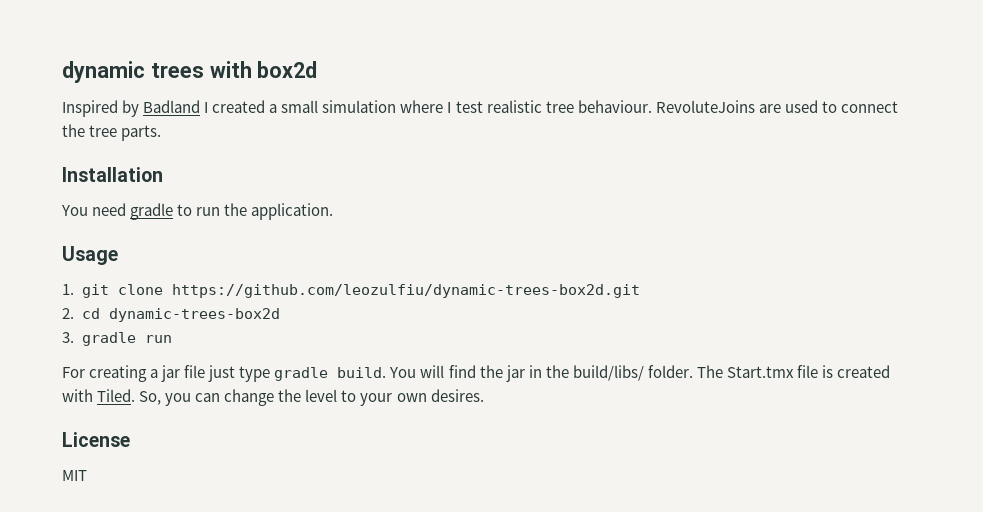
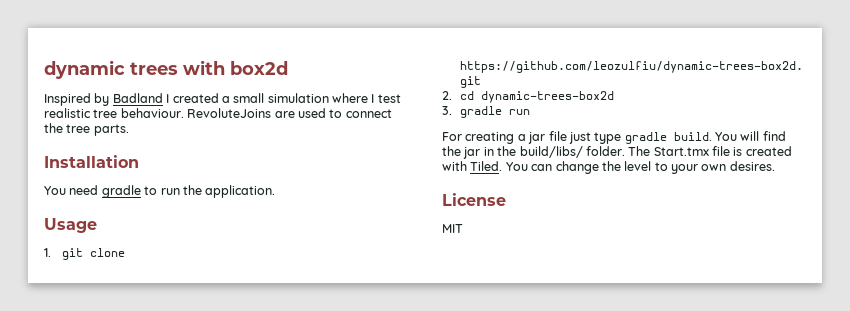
- So, you can change the level to your own desires.
+ You can change the level to your own desires.

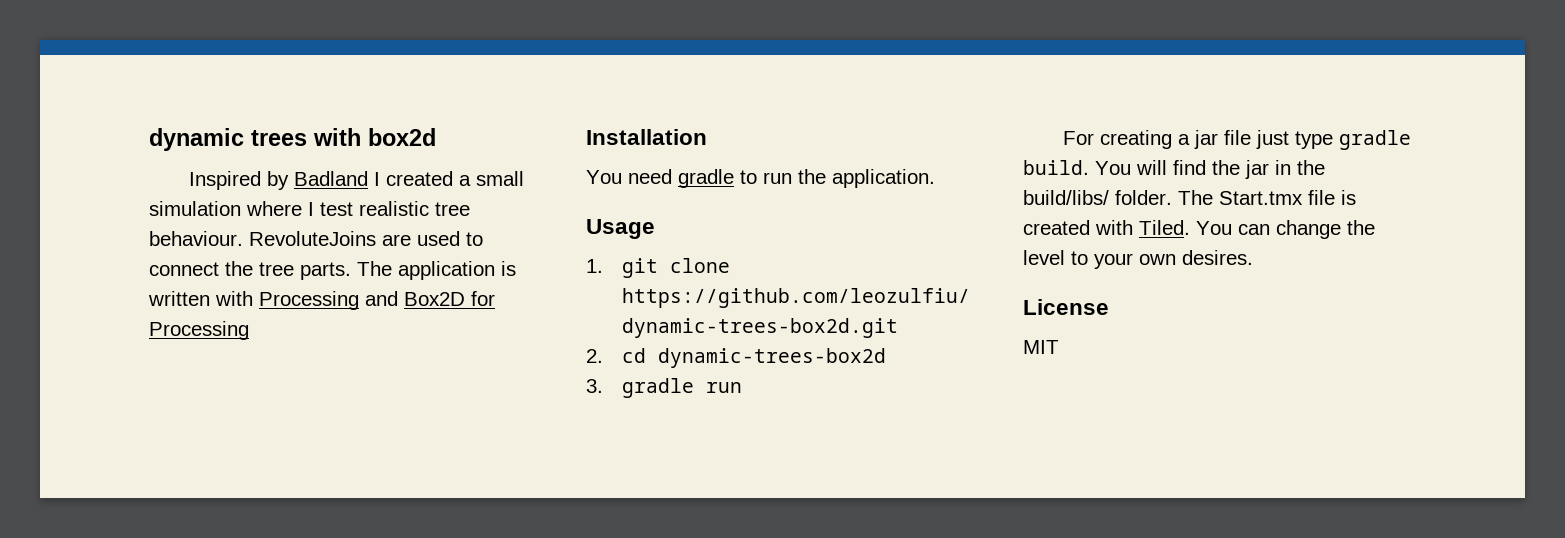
+ The application is written with Processing and Box2D for Processing

